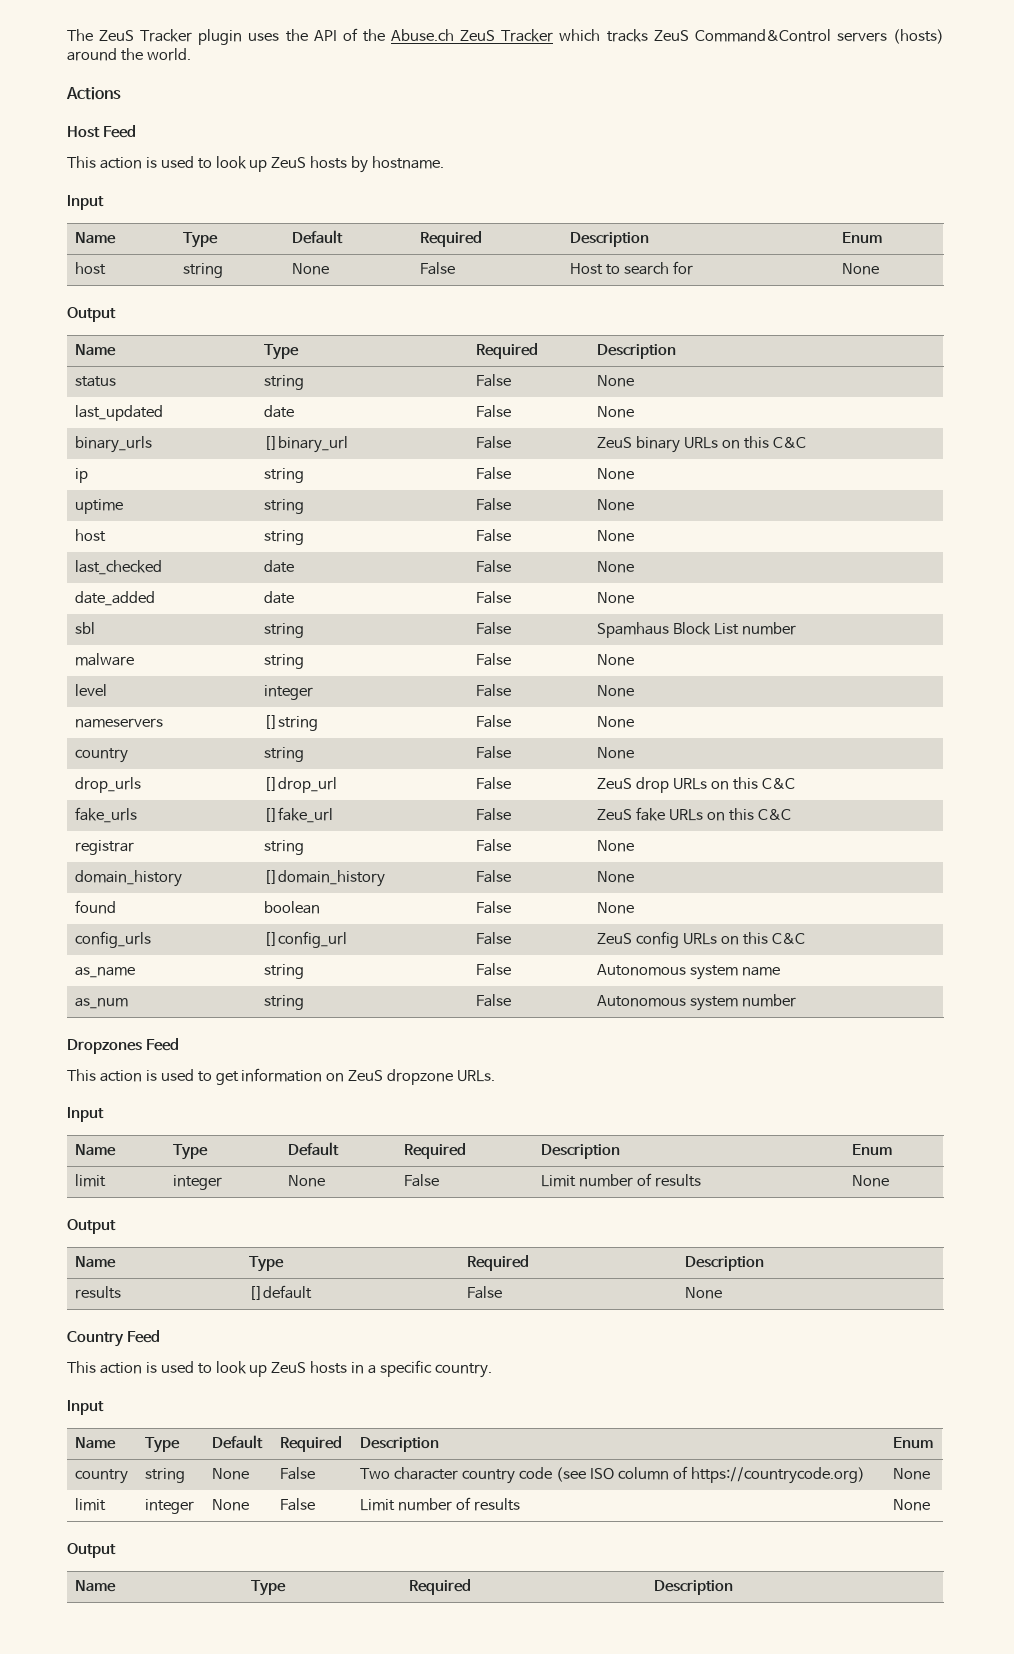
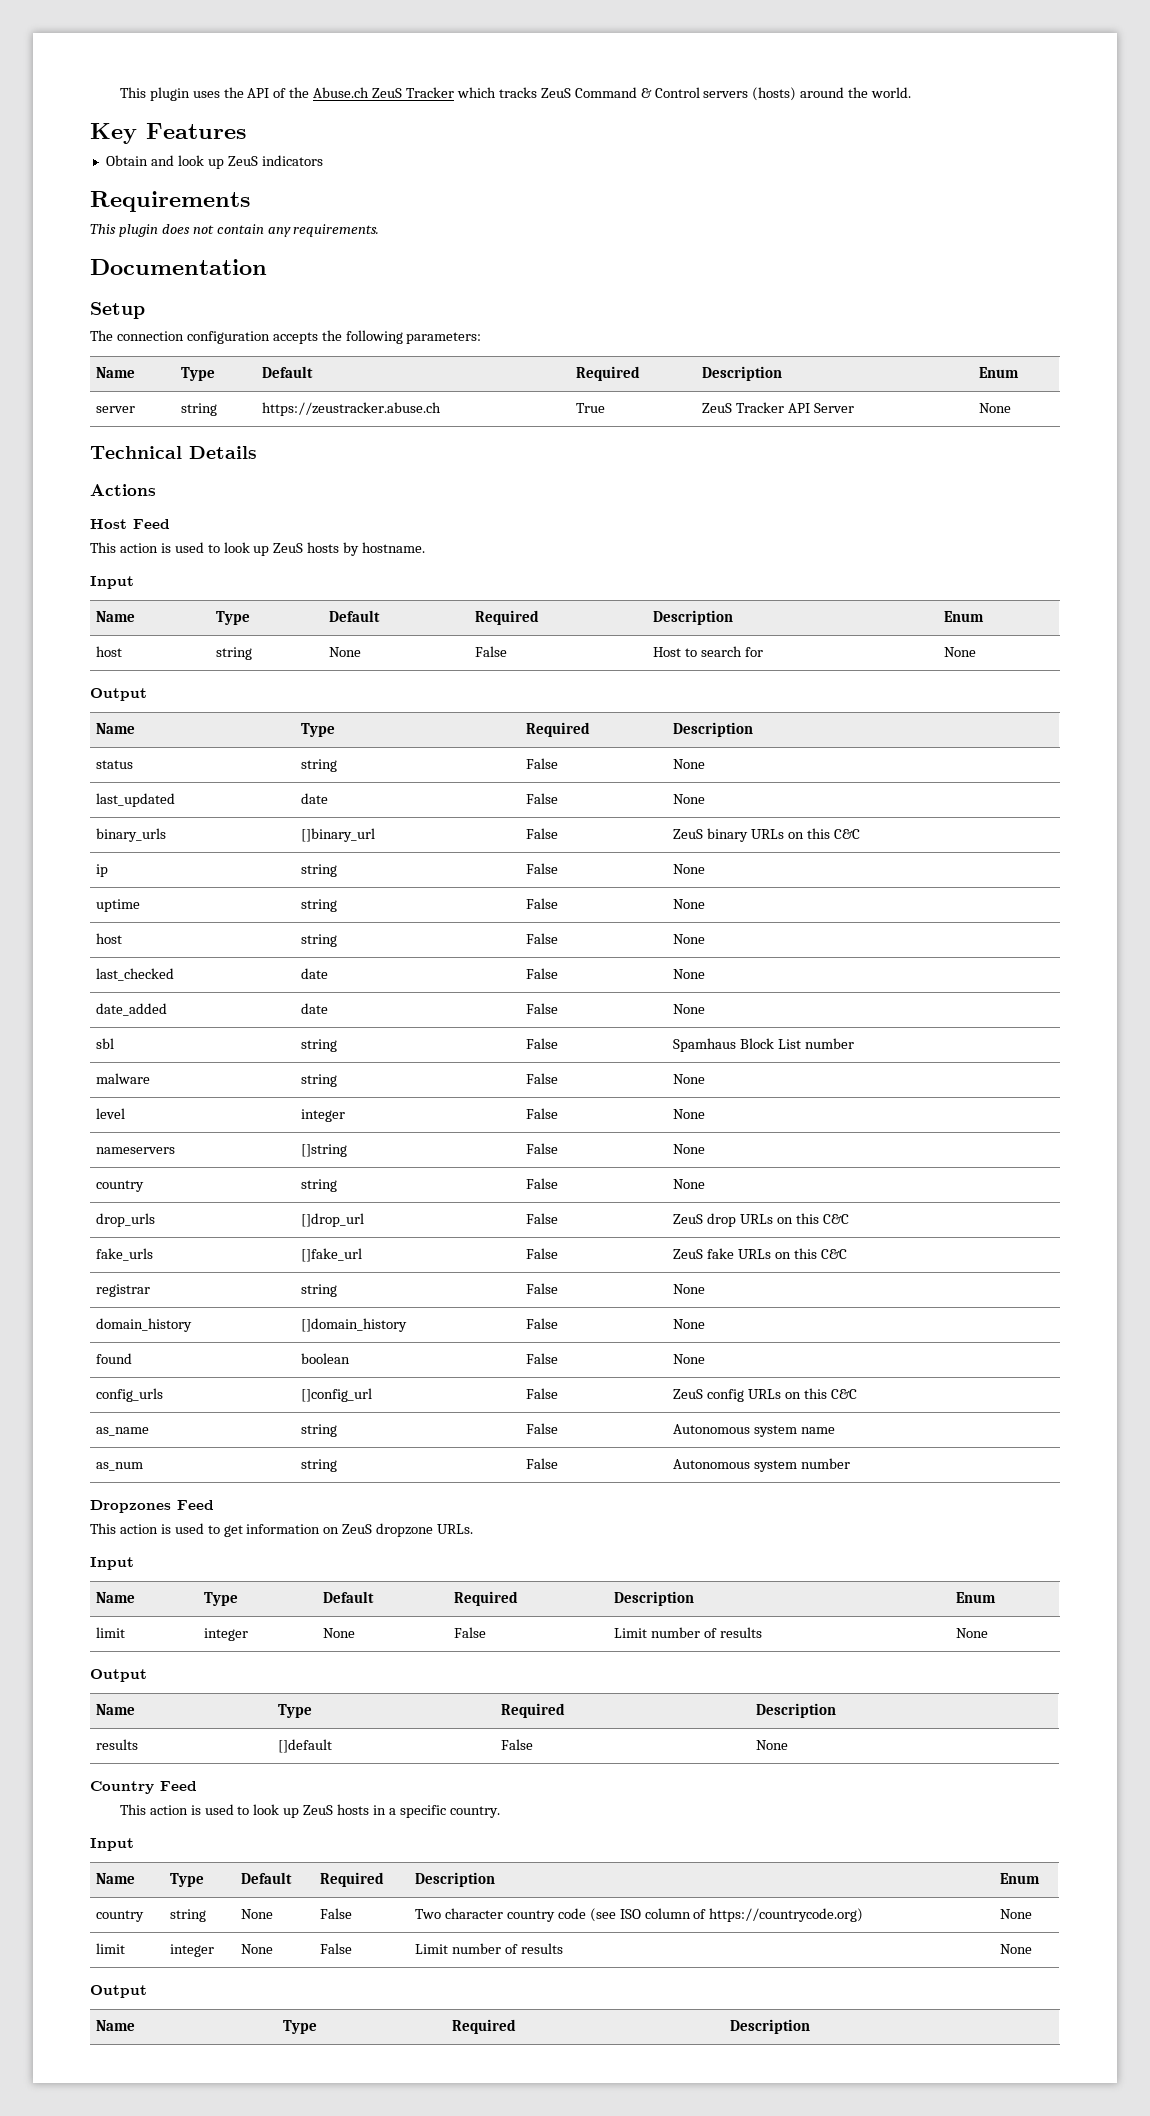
- The ZeuS Tracker plugin uses the API of the Abuse.ch ZeuS Tracker which tracks ZeuS Command&Control servers (hosts) around the world.
+ This plugin uses the API of the Abuse.ch ZeuS Tracker which tracks ZeuS Command & Control servers (hosts) around the world.
+ Key Features
+ Obtain and look up ZeuS indicators
+ Requirements
+ This plugin does not contain any requirements.
+ Documentation
+ Setup
+ The connection configuration accepts the following parameters:
+ Name | Type | Default | Required | Description | Enum
+ server | string | https://zeustracker.abuse.ch | True | ZeuS Tracker API Server | None
+ Technical Details

